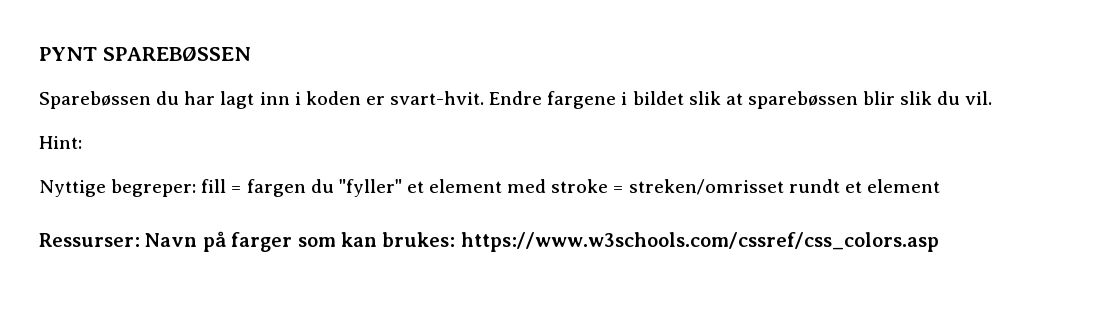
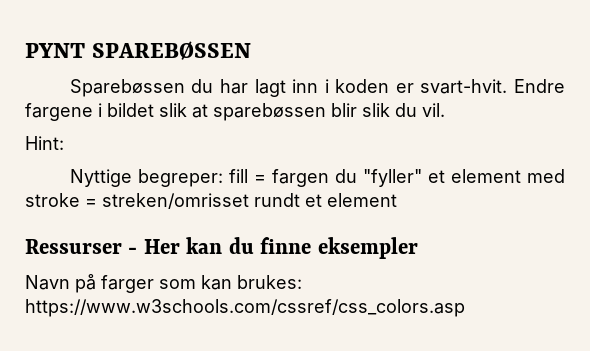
- Ressurser: Navn på farger som kan brukes: https://www.w3schools.com/cssref/css_colors.asp
+ Ressurser - Her kan du finne eksempler
+ Navn på farger som kan brukes: https://www.w3schools.com/cssref/css_colors.asp

